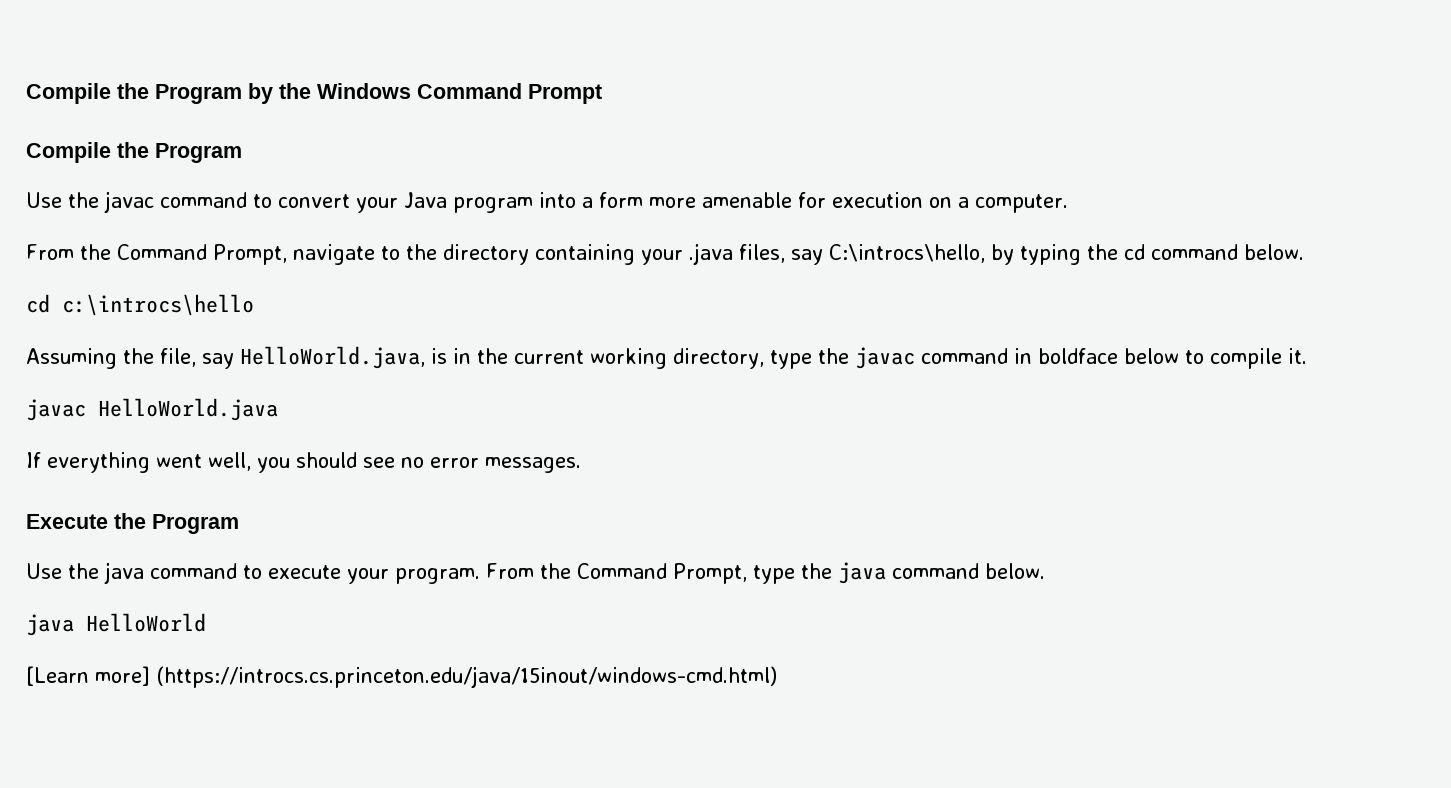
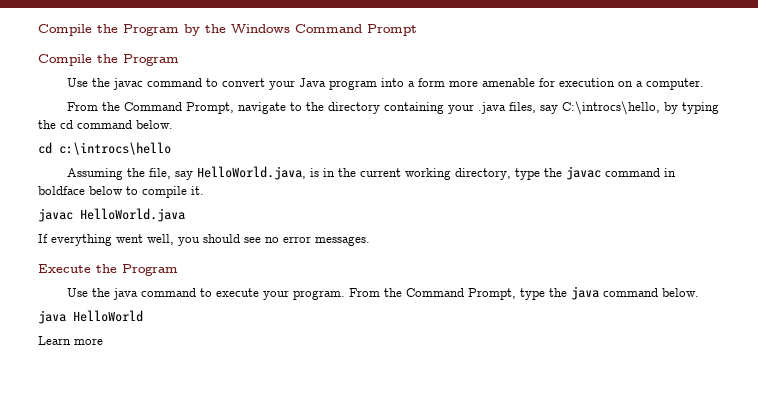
- [Learn more] (https://introcs.cs.princeton.edu/java/15inout/windows-cmd.html)
+ Learn more

